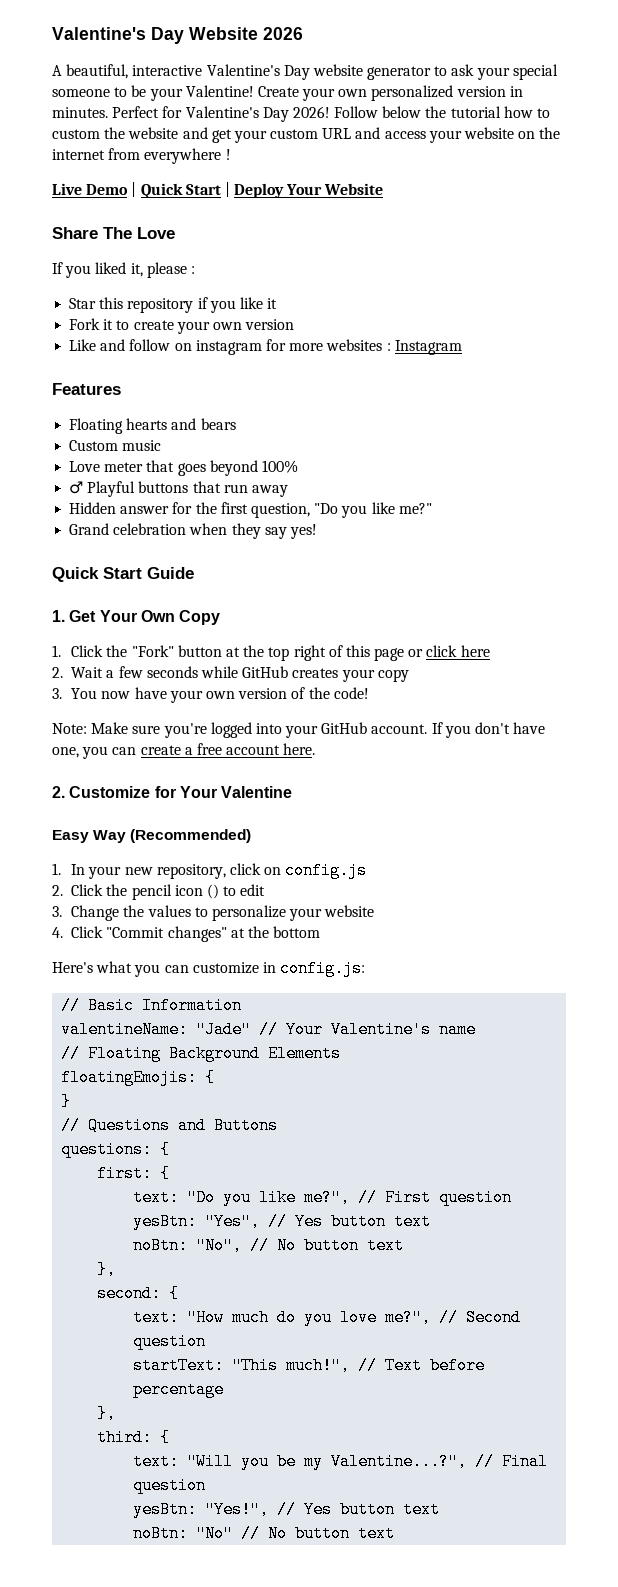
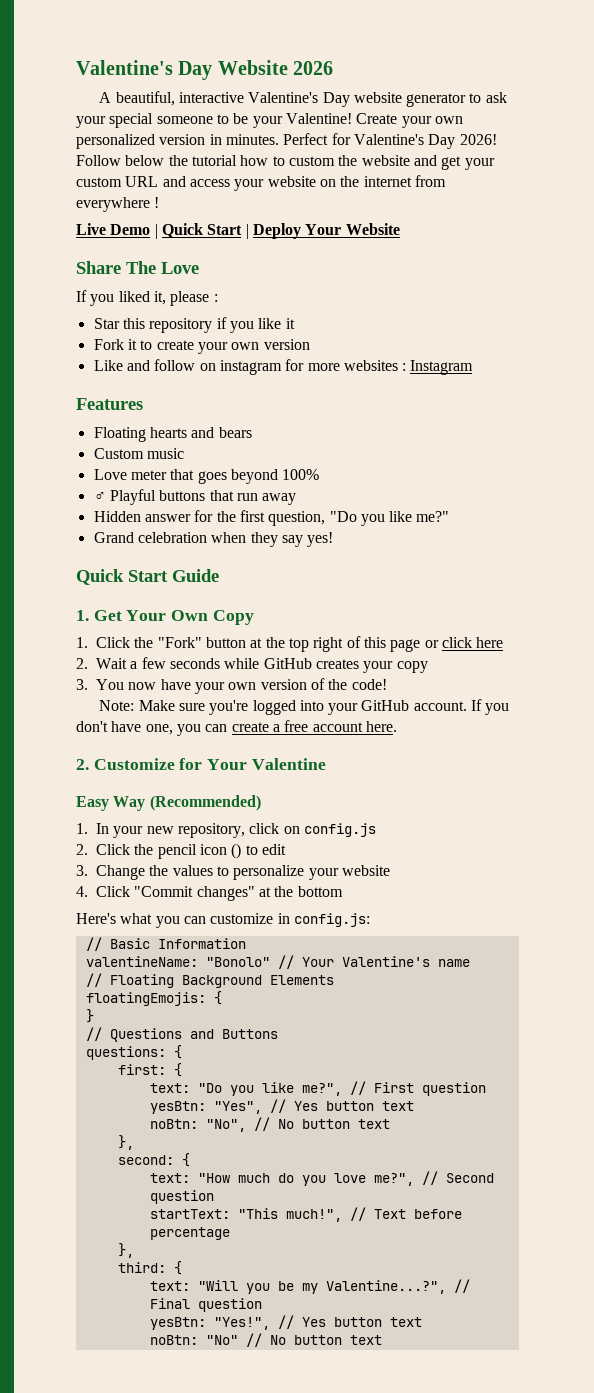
- valentineName: "Jade" // Your Valentine's name
+ valentineName: "Bonolo" // Your Valentine's name

